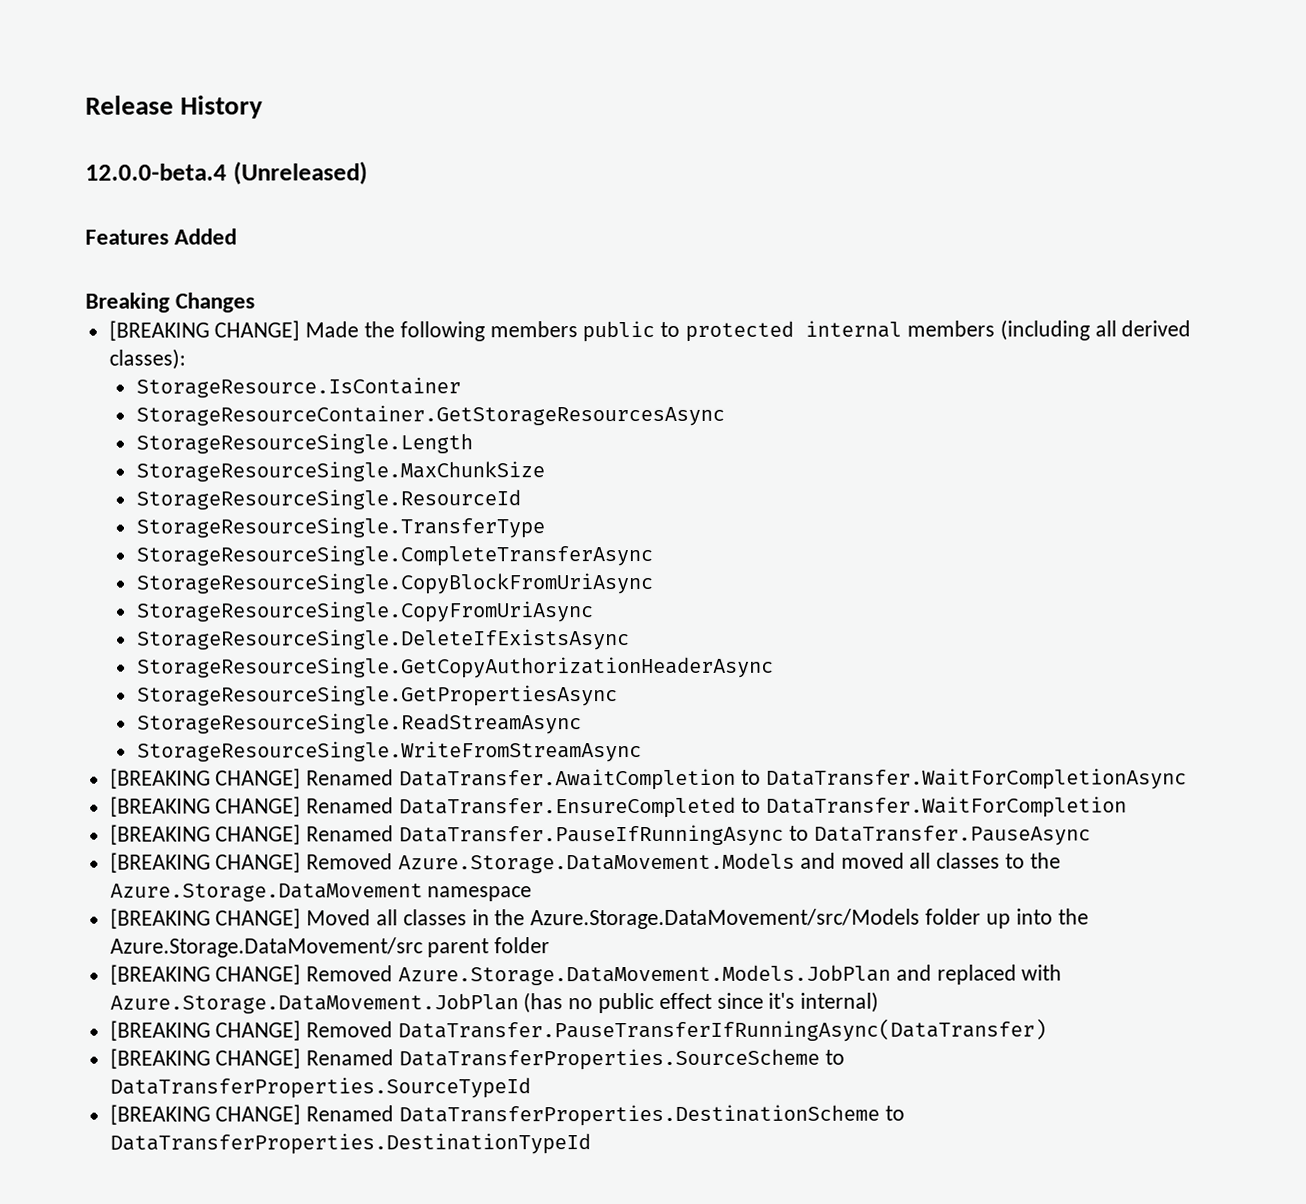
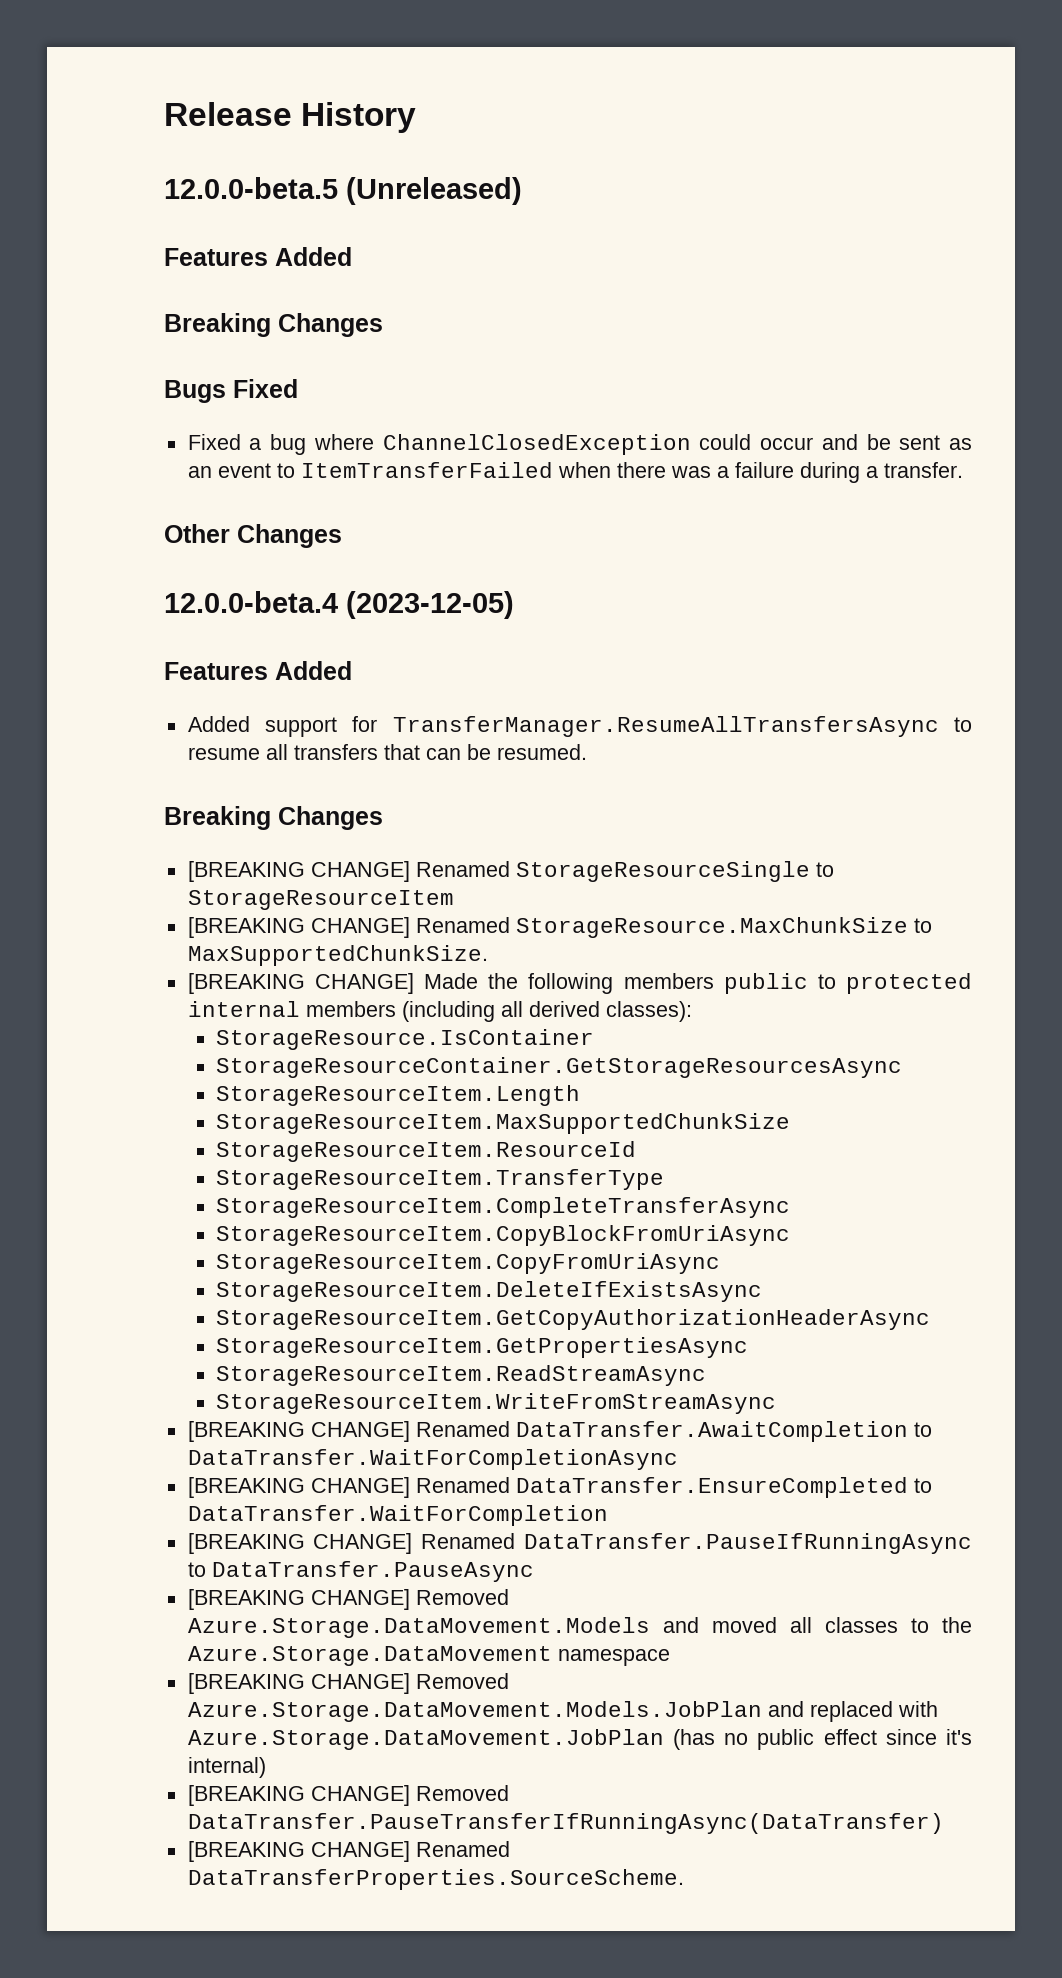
- 12.0.0-beta.4 (Unreleased)
+ 12.0.0-beta.5 (Unreleased)
+ Bugs Fixed
+ Fixed a bug where ChannelClosedException could occur and be sent as an event to ItemTransferFailed when there was a failure during a transfer.
+ Other Changes
+ 12.0.0-beta.4 (2023-12-05)
+ Features Added
+ Added support for TransferManager.ResumeAllTransfersAsync to resume all transfers that can be resumed.
+ Breaking Changes
+ [BREAKING CHANGE] Renamed StorageResourceSingle to StorageResourceItem
+ [BREAKING CHANGE] Renamed StorageResource.MaxChunkSize to MaxSupportedChunkSize.
- StorageResourceSingle.Length
- StorageResourceSingle.MaxChunkSize
- StorageResourceSingle.ResourceId
- StorageResourceSingle.TransferType
- StorageResourceSingle.CompleteTransferAsync
- StorageResourceSingle.CopyBlockFromUriAsync
- StorageResourceSingle.CopyFromUriAsync
- StorageResourceSingle.DeleteIfExistsAsync
- StorageResourceSingle.GetCopyAuthorizationHeaderAsync
- StorageResourceSingle.GetPropertiesAsync
- StorageResourceSingle.ReadStreamAsync
- StorageResourceSingle.WriteFromStreamAsync
+ StorageResourceItem.Length
+ StorageResourceItem.MaxSupportedChunkSize
+ StorageResourceItem.ResourceId
+ StorageResourceItem.TransferType
+ StorageResourceItem.CompleteTransferAsync
+ StorageResourceItem.CopyBlockFromUriAsync
+ StorageResourceItem.CopyFromUriAsync
+ StorageResourceItem.DeleteIfExistsAsync
+ StorageResourceItem.GetCopyAuthorizationHeaderAsync
+ StorageResourceItem.GetPropertiesAsync
+ StorageResourceItem.ReadStreamAsync
+ StorageResourceItem.WriteFromStreamAsync
- [BREAKING CHANGE] Moved all classes in the Azure.Storage.DataMovement/src/Models folder up into the Azure.Storage.DataMovement/src parent folder
- [BREAKING CHANGE] Renamed DataTransferProperties.SourceScheme to DataTransferProperties.SourceTypeId
- [BREAKING CHANGE] Renamed DataTransferProperties.DestinationScheme to DataTransferProperties.DestinationTypeId
+ [BREAKING CHANGE] Renamed DataTransferProperties.SourceScheme.

